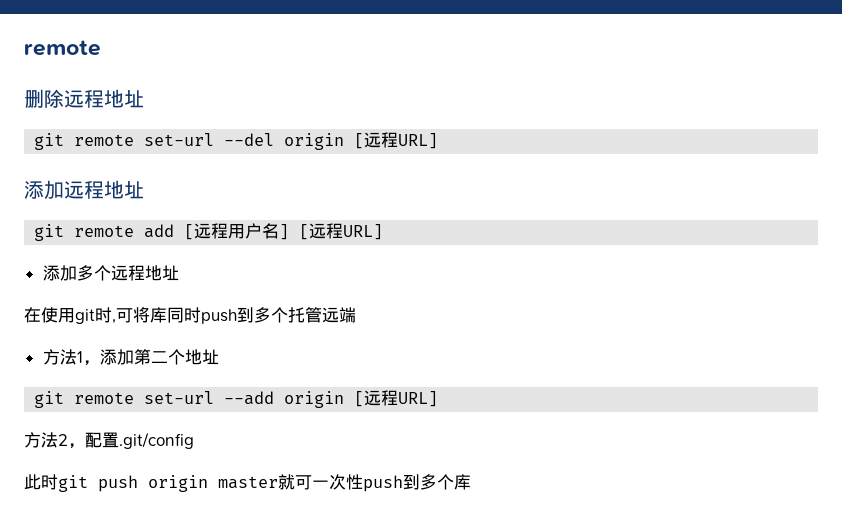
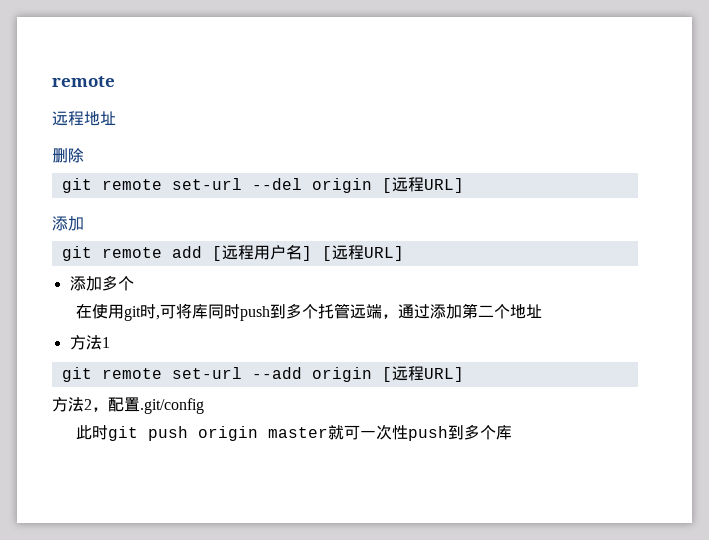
- 删除远程地址
+ 远程地址
+ 删除
  git remote set-url --del origin [远程URL]
- 添加远程地址
+ 添加
- 添加多个远程地址
+ 添加多个
- 在使用git时,可将库同时push到多个托管远端
- 方法1，添加第二个地址
+ 在使用git时,可将库同时push到多个托管远端，通过添加第二个地址
+ 方法1

